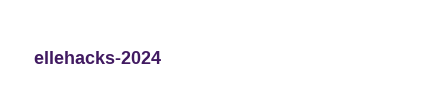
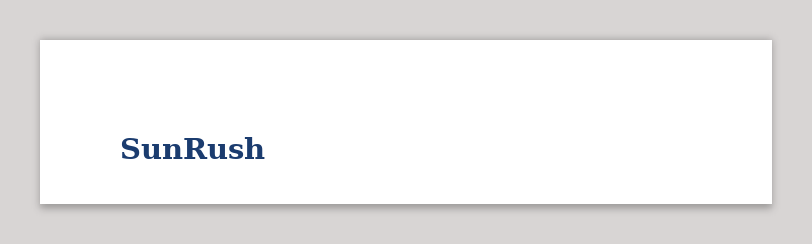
- ellehacks-2024
+ SunRush

